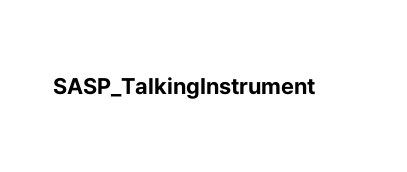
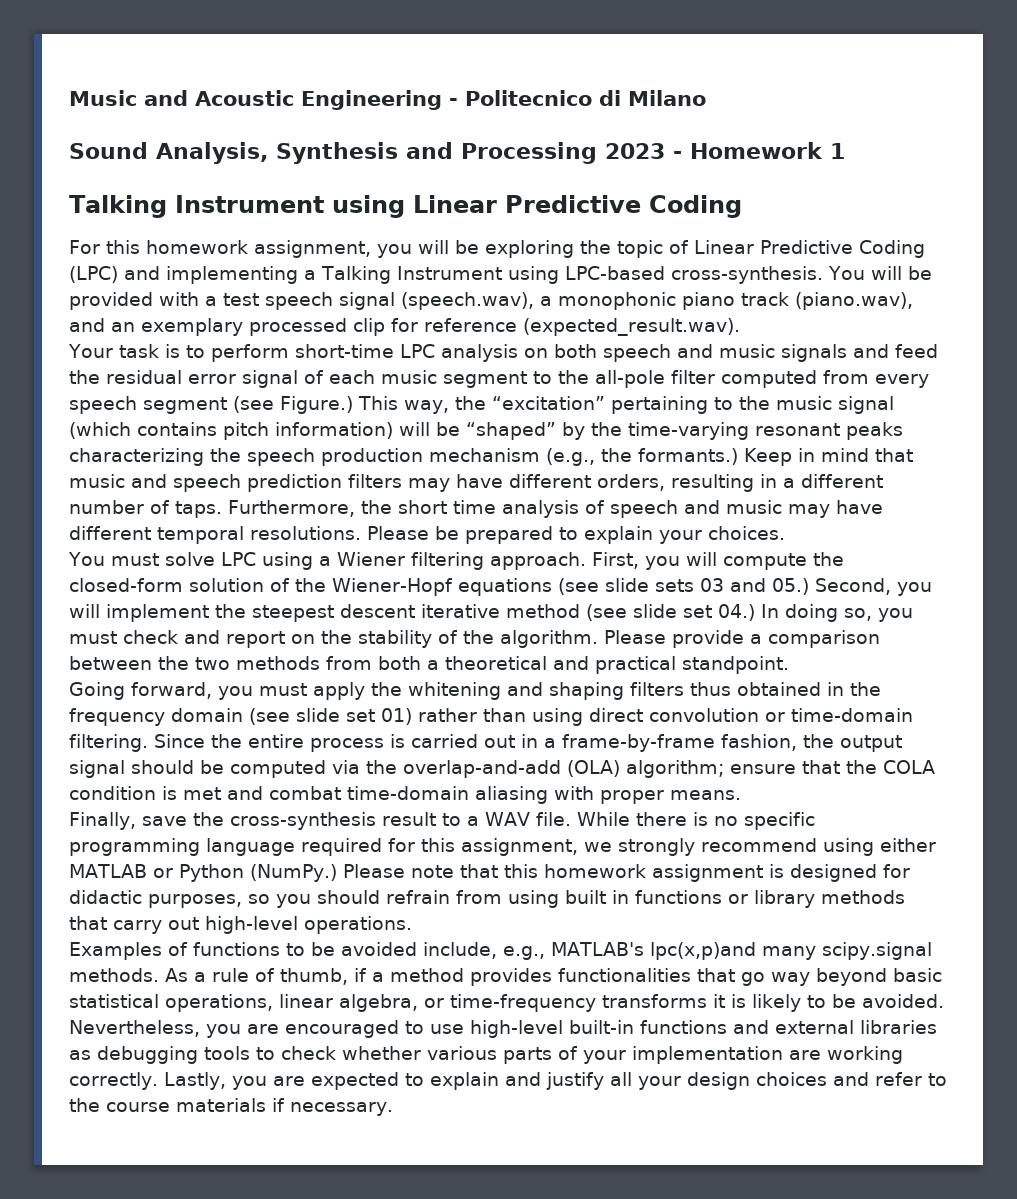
- SASP_TalkingInstrument
+ Music and Acoustic Engineering - Politecnico di Milano
+ Sound Analysis, Synthesis and Processing 2023 - Homework 1
+ Talking Instrument using Linear Predictive Coding
+ For this homework assignment, you will be exploring the topic of Linear Predictive Coding (LPC) and implementing a Talking Instrument using LPC-based cross-synthesis. You will be provided with a test speech signal (speech.wav), a monophonic piano track (piano.wav), and an exemplary processed clip for reference (expected_result.wav).
+ Your task is to perform short-time LPC analysis on both speech and music signals and feed the residual error signal of each music segment to the all-pole filter computed from every speech segment (see Figure.) This way, the “excitation” pertaining to the music signal (which contains pitch information) will be “shaped” by the time-varying resonant peaks characterizing the speech production mechanism (e.g., the formants.) Keep in mind that music and speech prediction filters may have different orders, resulting in a different number of taps. Furthermore, the short time analysis of speech and music may have different temporal resolutions. Please be prepared to explain your choices.
+ You must solve LPC using a Wiener filtering approach. First, you will compute the closed-form solution of the Wiener-Hopf equations (see slide sets 03 and 05.) Second, you will implement the steepest descent iterative method (see slide set 04.) In doing so, you must check and report on the stability of the algorithm. Please provide a comparison between the two methods from both a theoretical and practical standpoint.
+ Going forward, you must apply the whitening and shaping filters thus obtained in the frequency domain (see slide set 01) rather than using direct convolution or time-domain filtering. Since the entire process is carried out in a frame-by-frame fashion, the output signal should be computed via the overlap-and-add (OLA) algorithm; ensure that the COLA condition is met and combat time-domain aliasing with proper means.
+ Finally, save the cross-synthesis result to a WAV file. While there is no specific programming language required for this assignment, we strongly recommend using either MATLAB or Python (NumPy.) Please note that this homework assignment is designed for didactic purposes, so you should refrain from using built in functions or library methods that carry out high-level operations.
+ Examples of functions to be avoided include, e.g., MATLAB's lpc(x,p)and many scipy.signal methods. As a rule of thumb, if a method provides functionalities that go way beyond basic statistical operations, linear algebra, or time-frequency transforms it is likely to be avoided. Nevertheless, you are encouraged to use high-level built-in functions and external libraries as debugging tools to check whether various parts of your implementation are working correctly. Lastly, you are expected to explain and justify all your design choices and refer to the course materials if necessary.

